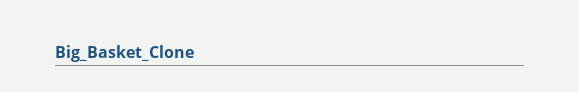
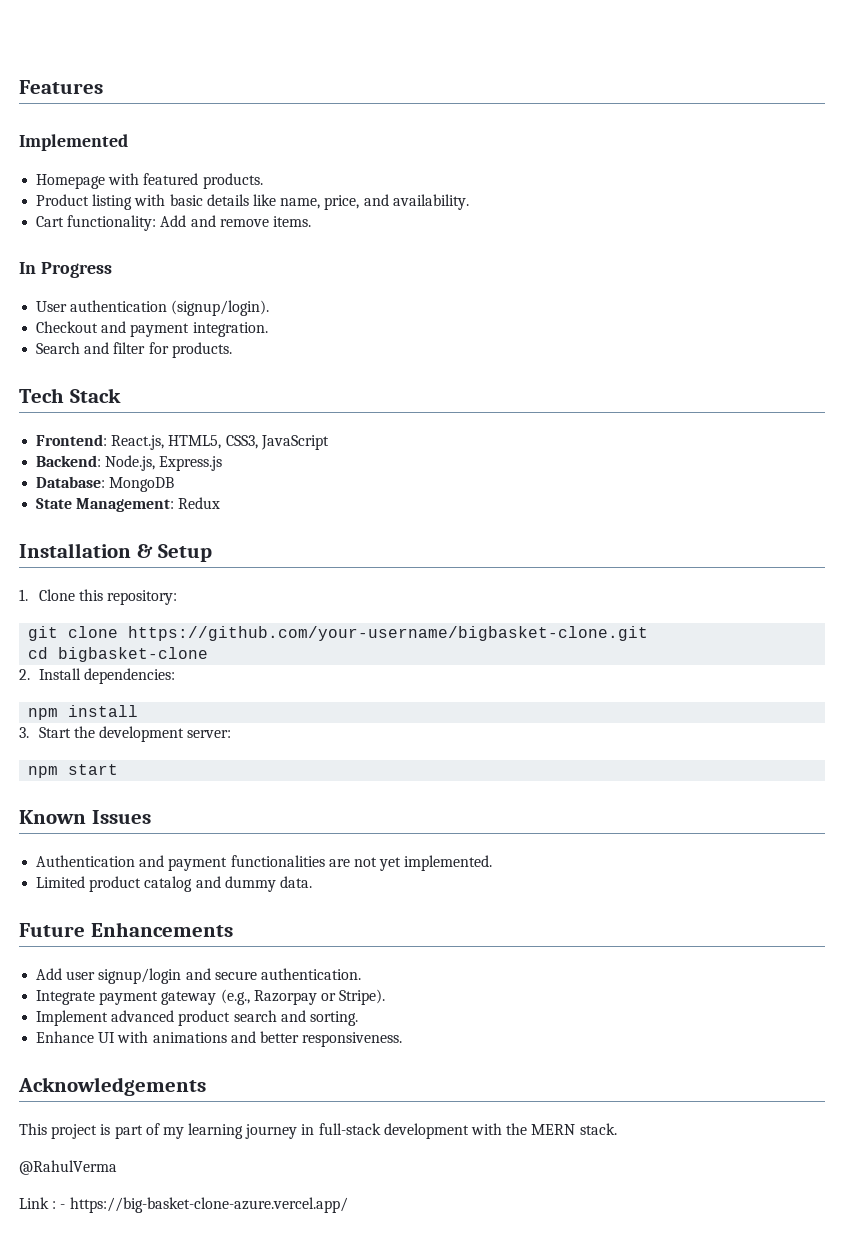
- Big_Basket_Clone
+ Features
+ Implemented
+ Homepage with featured products.
+ Product listing with basic details like name, price, and availability.
+ Cart functionality: Add and remove items.
+ In Progress
+ User authentication (signup/login).
+ Checkout and payment integration.
+ Search and filter for products.
+ Tech Stack
+ Frontend: React.js, HTML5, CSS3, JavaScript
+ Backend: Node.js, Express.js
+ Database: MongoDB
+ State Management: Redux
+ Installation & Setup
+ 1. Clone this repository:
+ git clone https://github.com/your-username/bigbasket-clone.git
+ cd bigbasket-clone
+ 2. Install dependencies:
+ npm install
+ 3. Start the development server:
+ npm start
+ Known Issues
+ Authentication and payment functionalities are not yet implemented.
+ Limited product catalog and dummy data.
+ Future Enhancements
+ Add user signup/login and secure authentication.
+ Integrate payment gateway (e.g., Razorpay or Stripe).
+ Implement advanced product search and sorting.
+ Enhance UI with animations and better responsiveness.
+ Acknowledgements
+ This project is part of my learning journey in full-stack development with the MERN stack.
+ @RahulVerma
+ Link : - https://big-basket-clone-azure.vercel.app/

